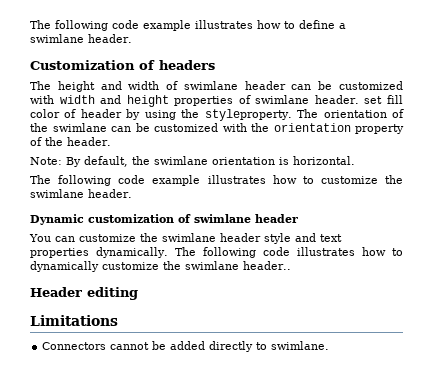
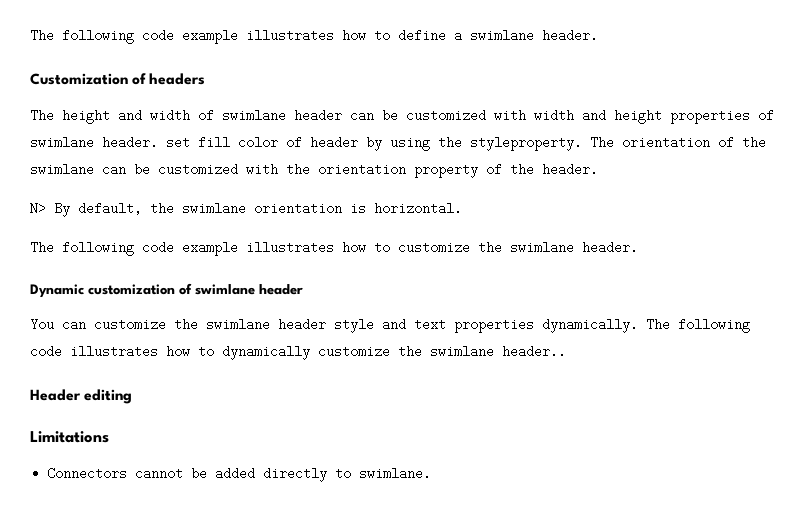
- Note: By default, the swimlane orientation is horizontal.
+ N> By default, the swimlane orientation is horizontal.

